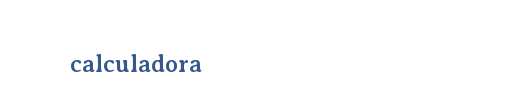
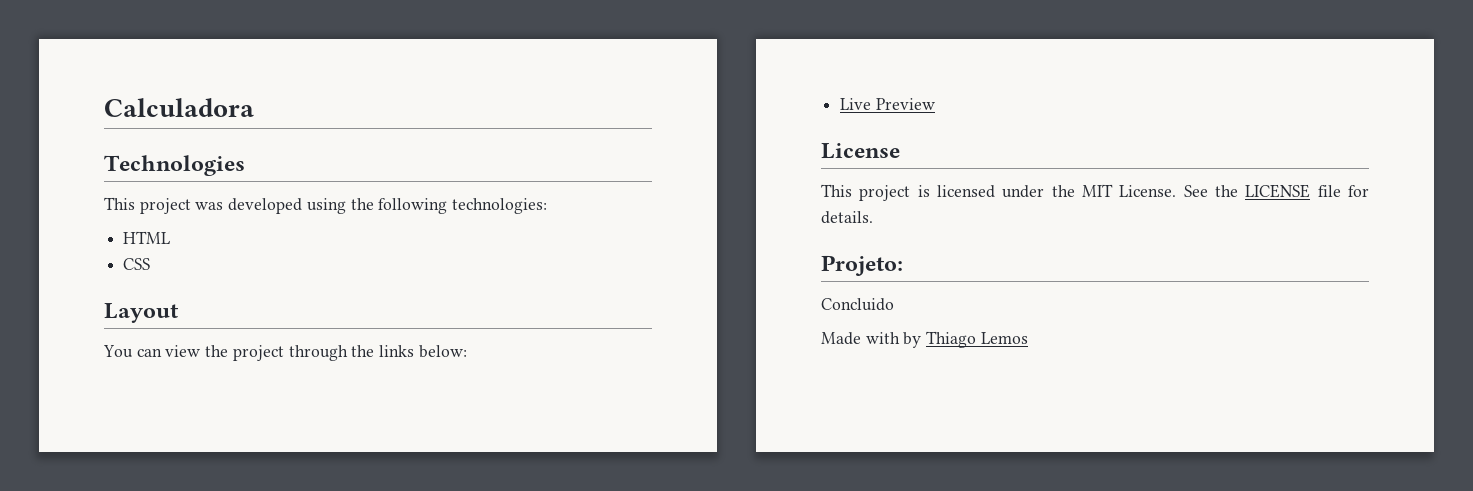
- calculadora
+ Calculadora
+ Technologies
+ This project was developed using the following technologies:
+ HTML
+ CSS
+ Layout
+ You can view the project through the links below:
+ Live Preview
+ License
+ This project is licensed under the MIT License. See the LICENSE file for details.
+ Projeto:
+ Concluido
+ Made with by Thiago Lemos

